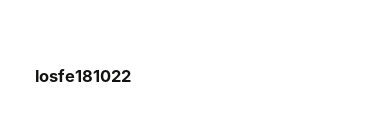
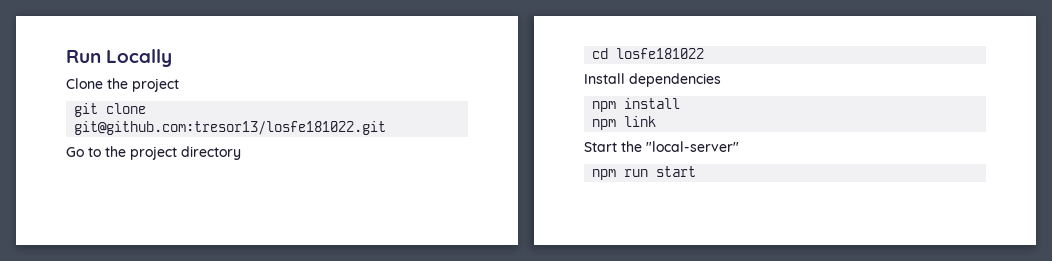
- losfe181022
+ Run Locally
+ Clone the project
+ git clone git@github.com:tresor13/losfe181022.git
+ Go to the project directory
+ cd losfe181022
+ Install dependencies
+ npm install
+ npm link
+ Start the "local-server"
+ npm run start

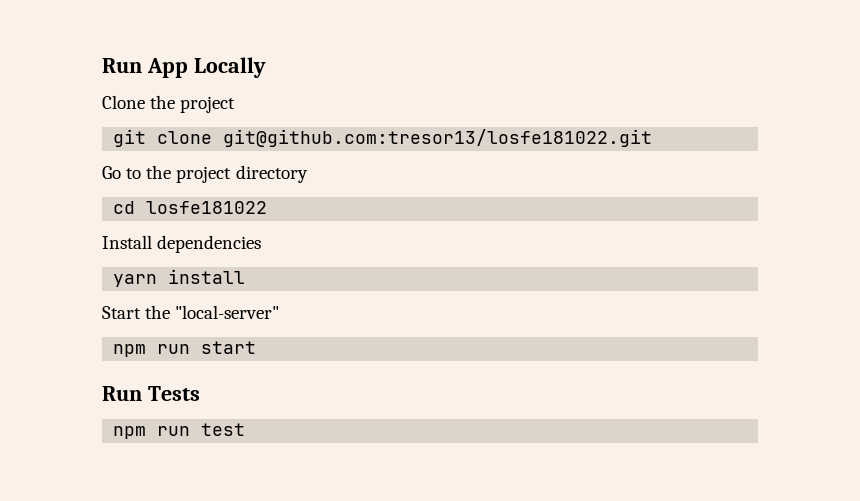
- Run Locally
+ Run App Locally
- npm install
+ yarn install
- npm link
+ Run Tests
+ npm run test

